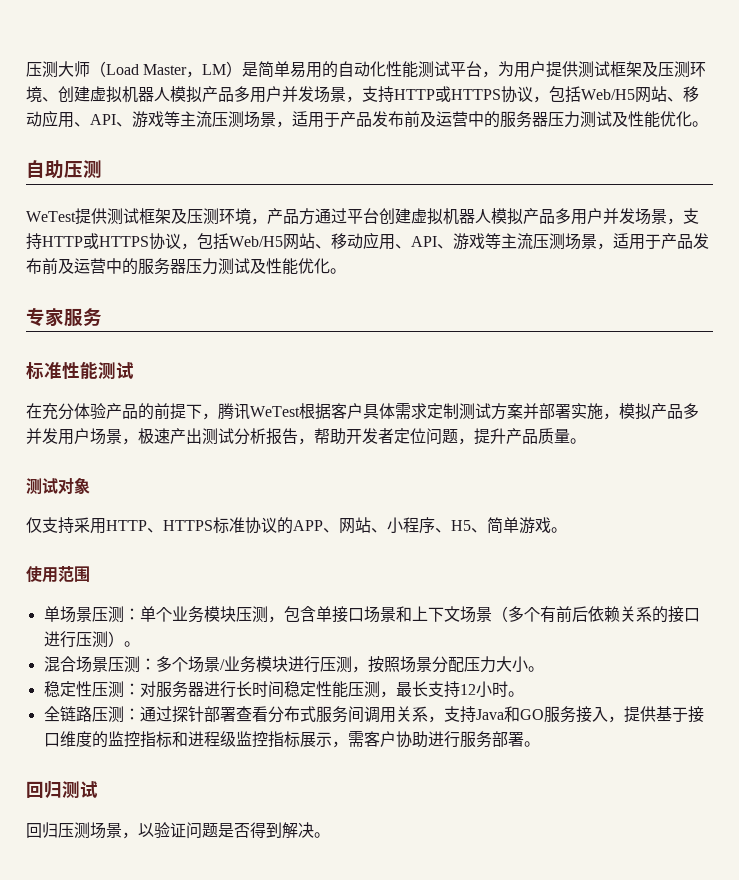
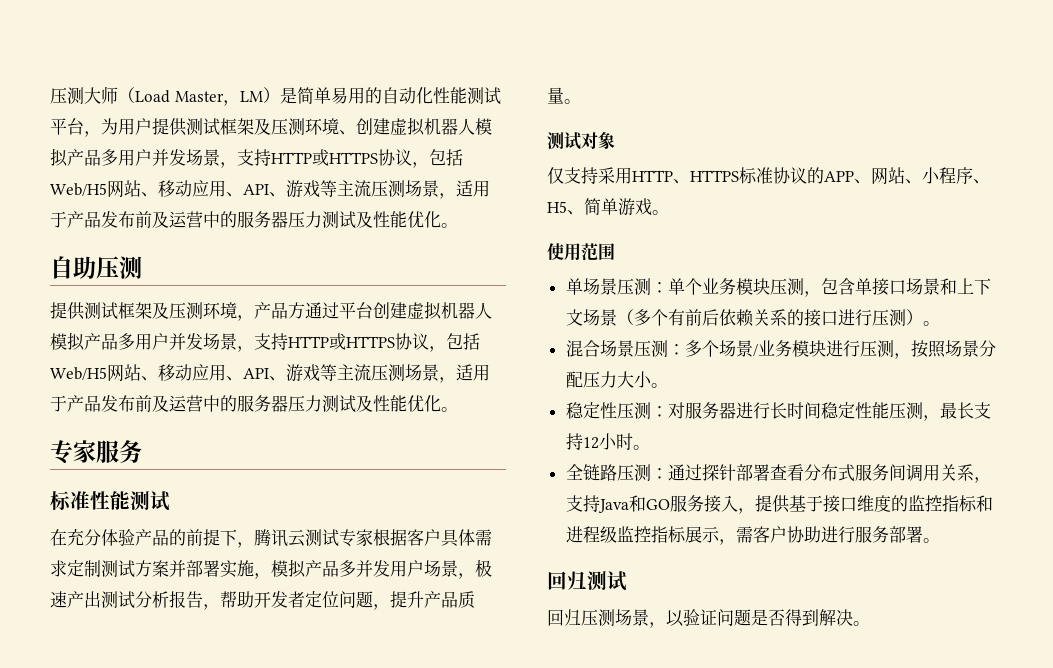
- WeTest提供测试框架及压测环境，产品方通过平台创建虚拟机器人模拟产品多用户并发场景，支持HTTP或HTTPS协议，包括Web/H5网站、移动应用、API、游戏等主流压测场景，适用于产品发布前及运营中的服务器压力测试及性能优化。
+ 提供测试框架及压测环境，产品方通过平台创建虚拟机器人模拟产品多用户并发场景，支持HTTP或HTTPS协议，包括Web/H5网站、移动应用、API、游戏等主流压测场景，适用于产品发布前及运营中的服务器压力测试及性能优化。
- 在充分体验产品的前提下，腾讯WeTest根据客户具体需求定制测试方案并部署实施，模拟产品多并发用户场景，极速产出测试分析报告，帮助开发者定位问题，提升产品质量。
+ 在充分体验产品的前提下，腾讯云测试专家根据客户具体需求定制测试方案并部署实施，模拟产品多并发用户场景，极速产出测试分析报告，帮助开发者定位问题，提升产品质量。

